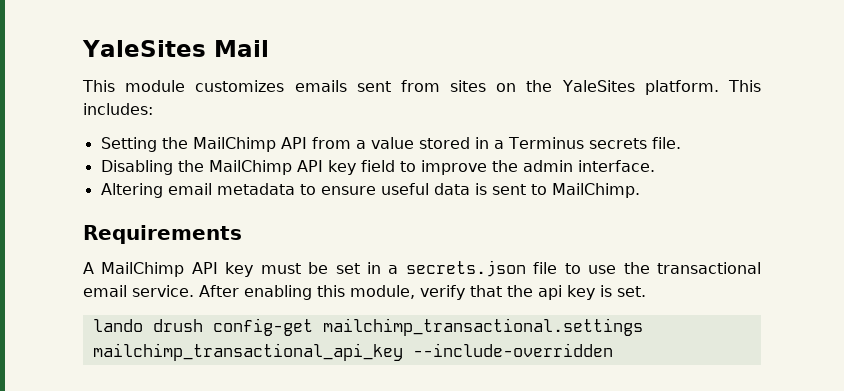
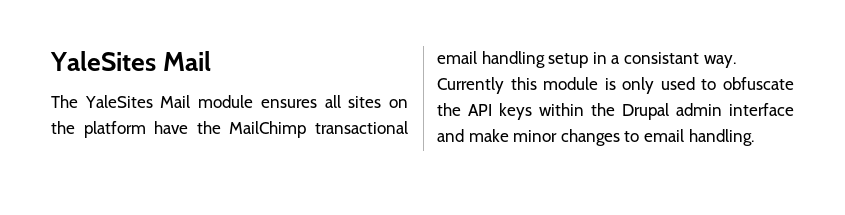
- This module customizes emails sent from sites on the YaleSites platform. This includes:
- Setting the MailChimp API from a value stored in a Terminus secrets file.
- Disabling the MailChimp API key field to improve the admin interface.
- Altering email metadata to ensure useful data is sent to MailChimp.
- Requirements
- A MailChimp API key must be set in a secrets.json file to use the transactional email service. After enabling this module, verify that the api key is set.
- lando drush config-get mailchimp_transactional.settings mailchimp_transactional_api_key --include-overridden
+ The YaleSites Mail module ensures all sites on the platform have the MailChimp transactional email handling setup in a consistant way. Currently this module is only used to obfuscate the API keys within the Drupal admin interface and make minor changes to email handling.

